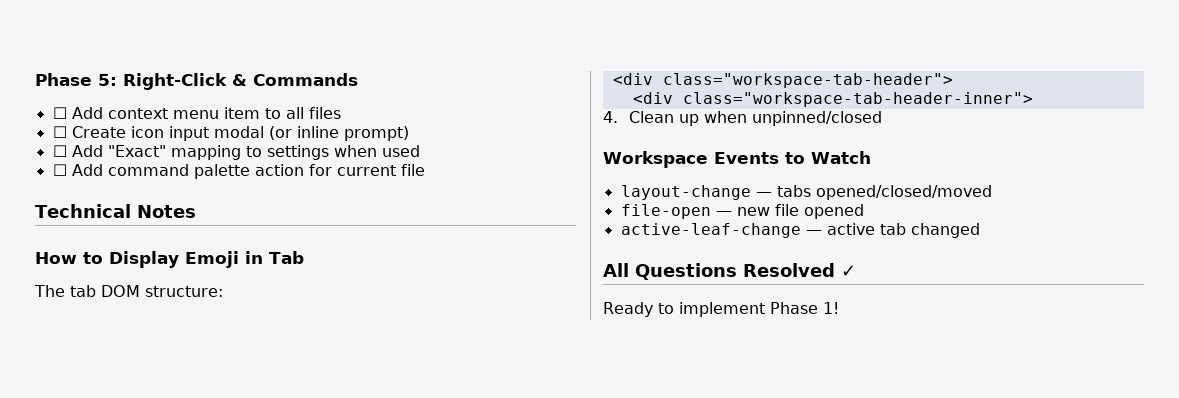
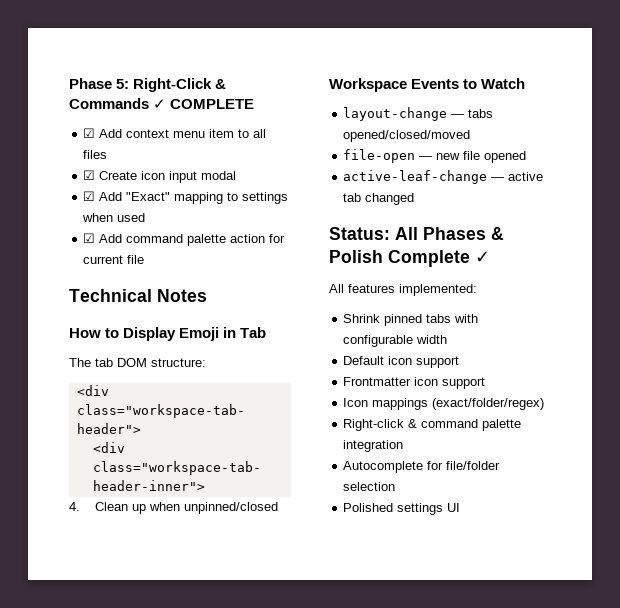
- Phase 5: Right-Click & Commands
- ☐ Add context menu item to all files
+ Phase 5: Right-Click & Commands ✓ COMPLETE
+ ☑ Add context menu item to all files
- ☐ Create icon input modal (or inline prompt)
- ☐ Add "Exact" mapping to settings when used
+ ☑ Create icon input modal
+ ☑ Add "Exact" mapping to settings when used
- ☐ Add command palette action for current file
+ ☑ Add command palette action for current file
- All Questions Resolved ✓
- Ready to implement Phase 1!
+ Status: All Phases & Polish Complete ✓
+ All features implemented:
+ Shrink pinned tabs with configurable width
+ Default icon support
+ Frontmatter icon support
+ Icon mappings (exact/folder/regex)
+ Right-click & command palette integration
+ Autocomplete for file/folder selection
+ Polished settings UI

